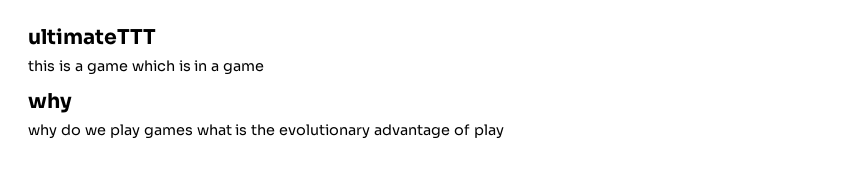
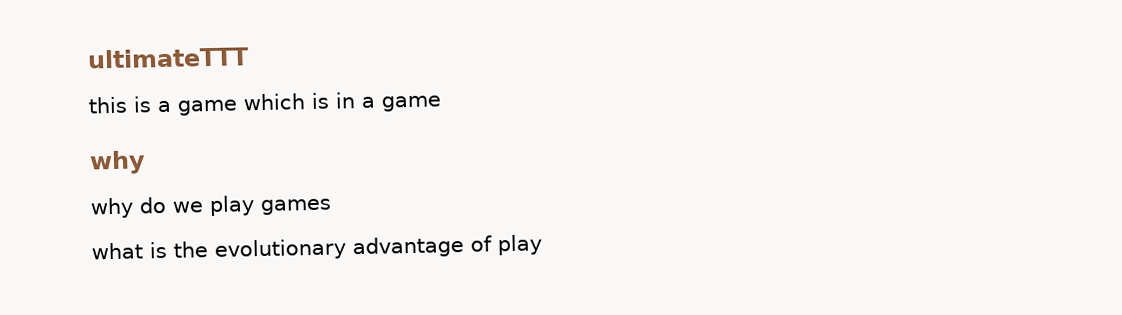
- why do we play games what is the evolutionary advantage of play
+ why do we play games
+ what is the evolutionary advantage of play

